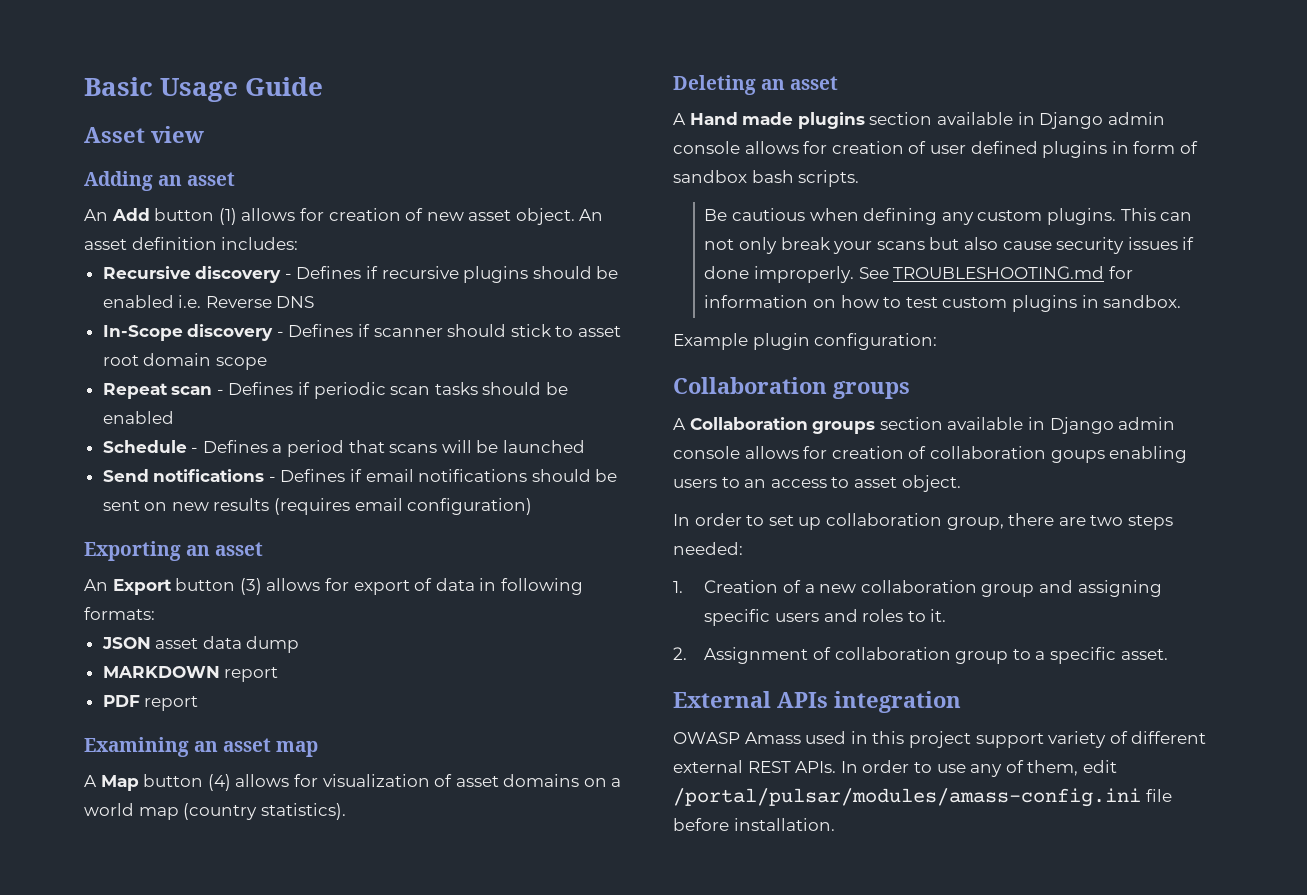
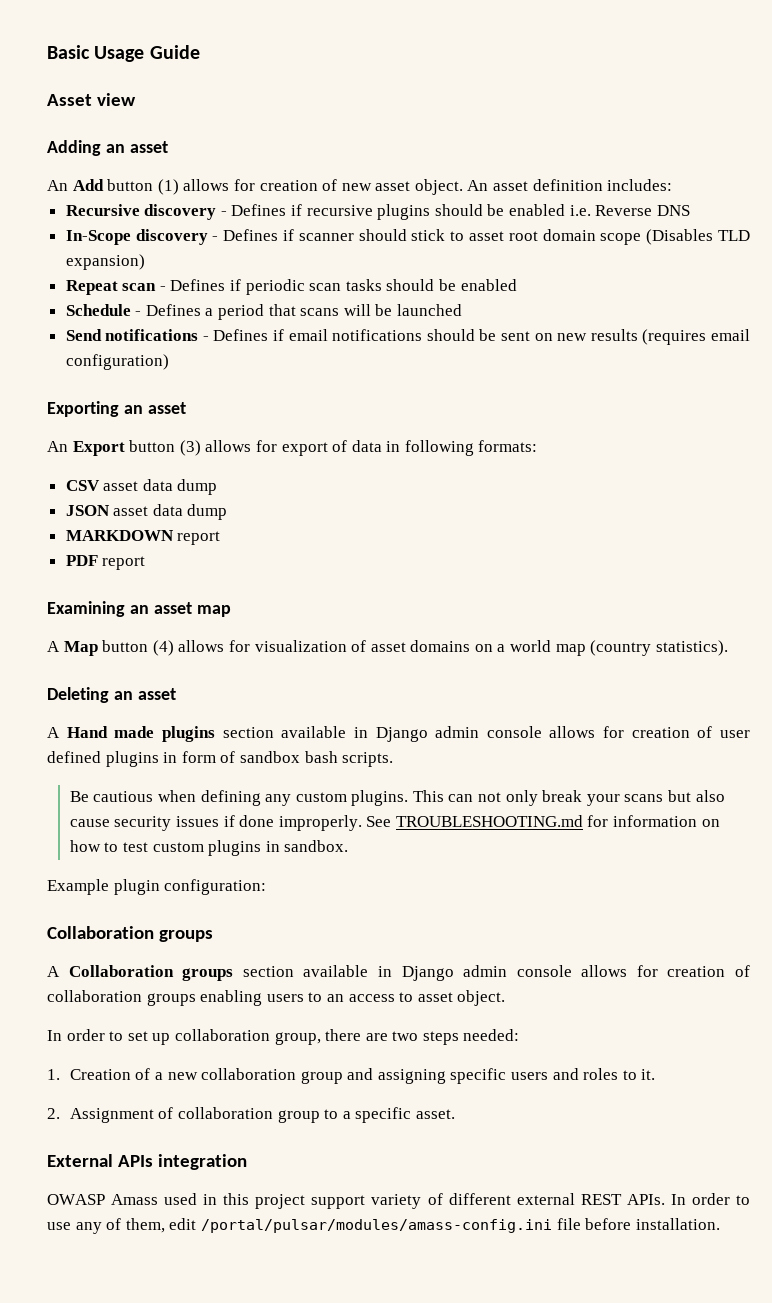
- In-Scope discovery - Defines if scanner should stick to asset root domain scope
+ In-Scope discovery - Defines if scanner should stick to asset root domain scope (Disables TLD expansion)
+ CSV asset data dump
- A Collaboration groups section available in Django admin console allows for creation of collaboration goups enabling users to an access to asset object.
+ A Collaboration groups section available in Django admin console allows for creation of collaboration groups enabling users to an access to asset object.

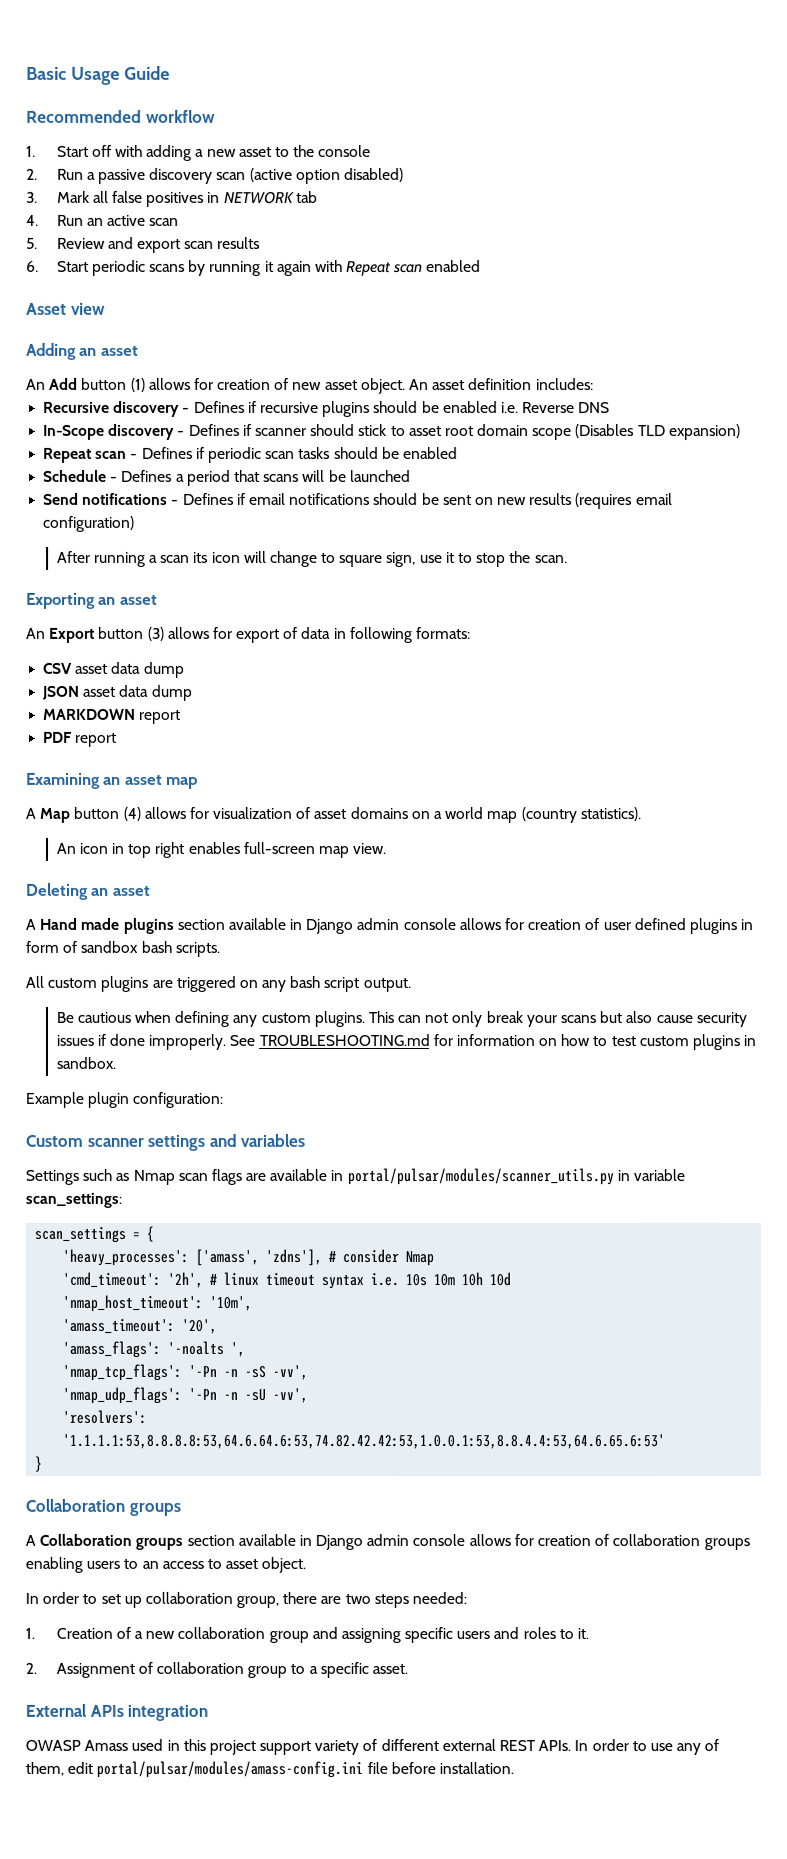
+ Recommended workflow
+ 1. Start off with adding a new asset to the console
+ 2. Run a passive discovery scan (active option disabled)
+ 3. Mark all false positives in NETWORK tab
+ 4. Run an active scan
+ 5. Review and export scan results
+ 6. Start periodic scans by running it again with Repeat scan enabled
+ After running a scan its icon will change to square sign, use it to stop the scan.
+ An icon in top right enables full-screen map view.
+ All custom plugins are triggered on any bash script output.
+ Custom scanner settings and variables
+ Settings such as Nmap scan flags are available in portal/pulsar/modules/scanner_utils.py in variable scan_settings:
+ scan_settings = {
+ 'heavy_processes': ['amass', 'zdns'], # consider Nmap
+ 'cmd_timeout': '2h', # linux timeout syntax i.e. 10s 10m 10h 10d
+ 'nmap_host_timeout': '10m',
+ 'amass_timeout': '20',
+ 'amass_flags': '-noalts ',
+ 'nmap_tcp_flags': '-Pn -n -sS -vv',
+ 'nmap_udp_flags': '-Pn -n -sU -vv',
+ 'resolvers': '1.1.1.1:53,8.8.8.8:53,64.6.64.6:53,74.82.42.42:53,1.0.0.1:53,8.8.4.4:53,64.6.65.6:53'
+ }
- In order to use any of them, edit /portal/pulsar/modules/amass-config.ini file before installation.
+ In order to use any of them, edit portal/pulsar/modules/amass-config.ini file before installation.

